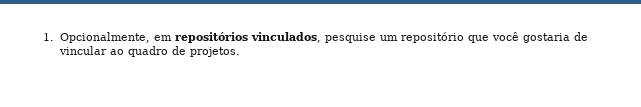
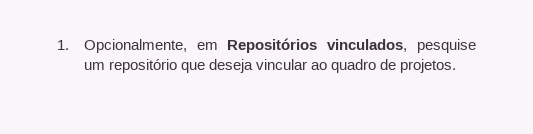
- 1. Opcionalmente, em repositórios vinculados, pesquise um repositório que você gostaria de vincular ao quadro de projetos.
+ 1. Opcionalmente, em Repositórios vinculados, pesquise um repositório que deseja vincular ao quadro de projetos.

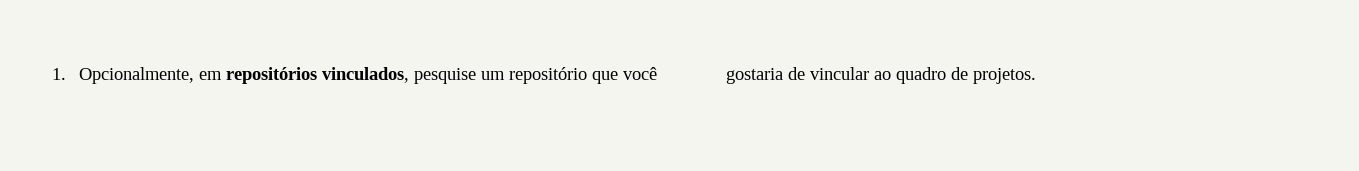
- 1. Opcionalmente, em Repositórios vinculados, pesquise um repositório que deseja vincular ao quadro de projetos.
+ 1. Opcionalmente, em repositórios vinculados, pesquise um repositório que você gostaria de vincular ao quadro de projetos.

